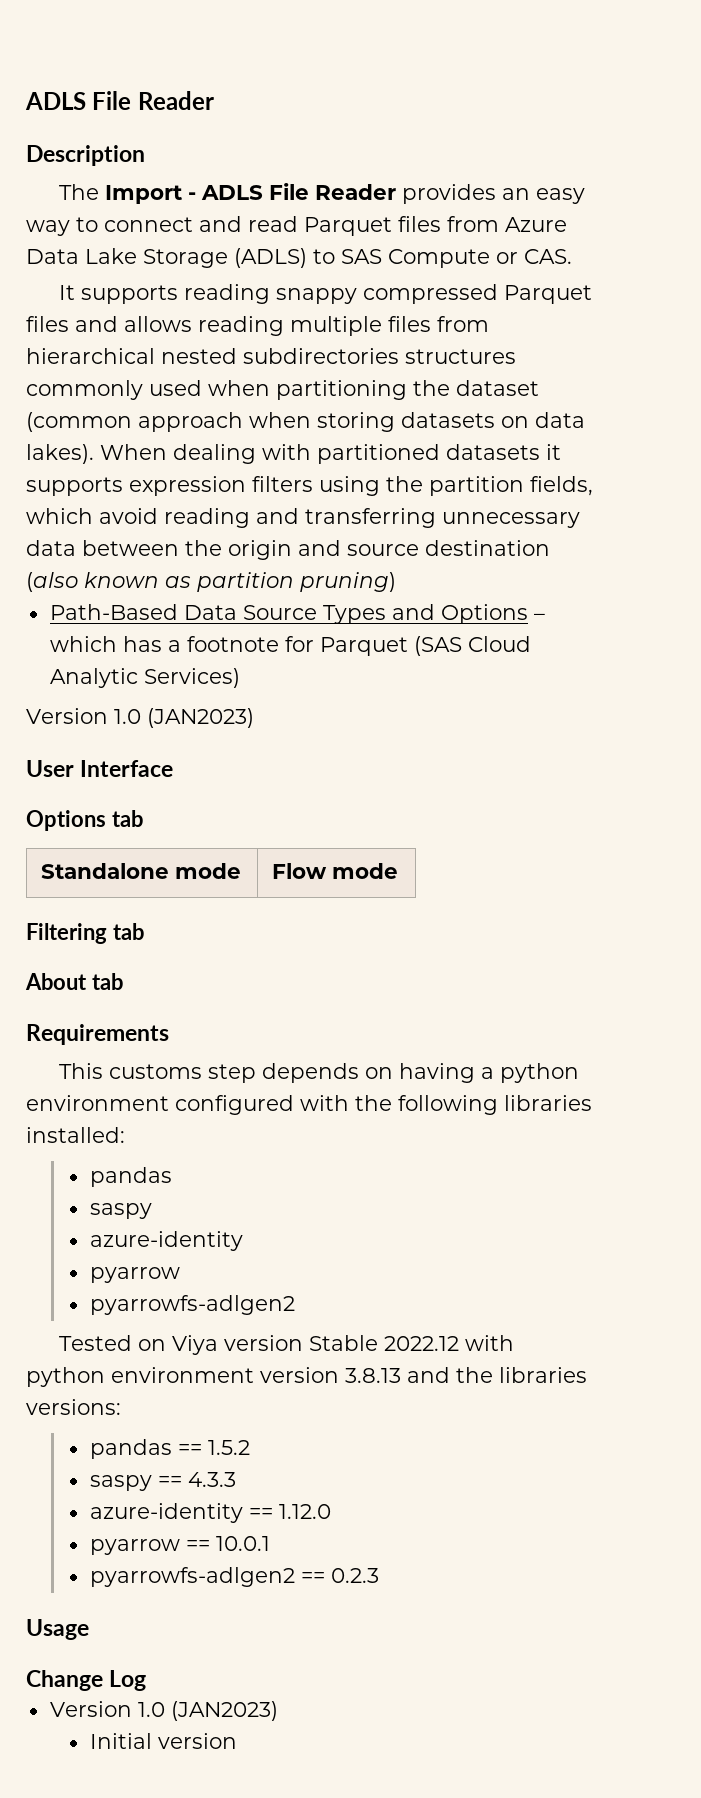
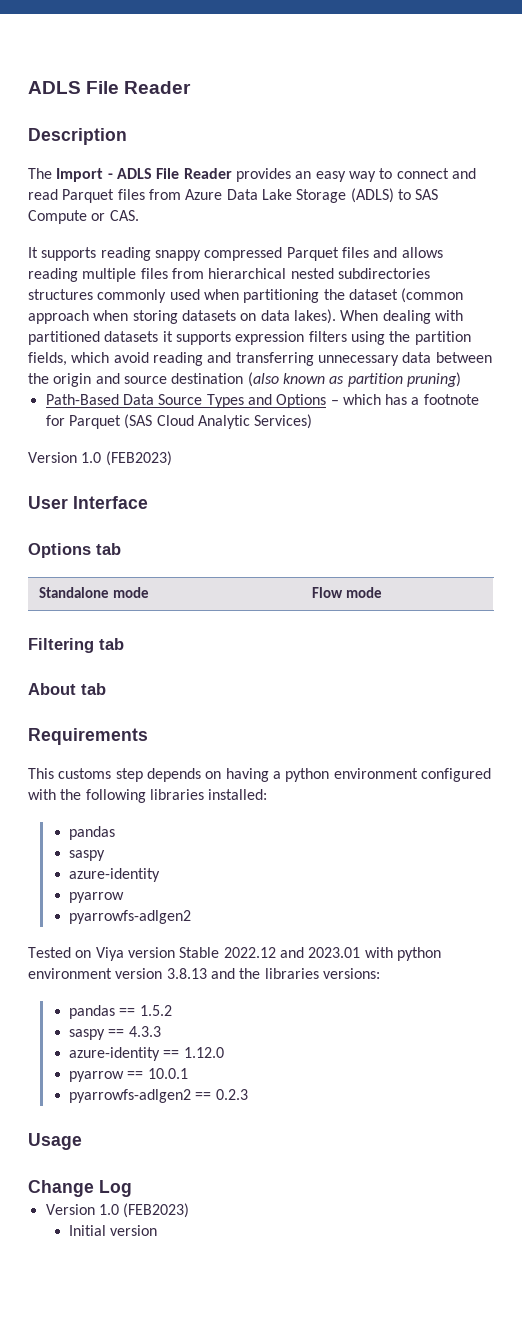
  Path-Based Data Source Types and Options – which has a footnote for Parquet (SAS Cloud Analytic Services)
- Version 1.0 (JAN2023)
+ Version 1.0 (FEB2023)
- Tested on Viya version Stable 2022.12 with python environment version 3.8.13 and the libraries versions:
+ Tested on Viya version Stable 2022.12 and 2023.01 with python environment version 3.8.13 and the libraries versions:
  Change Log
- Version 1.0 (JAN2023)
+ Version 1.0 (FEB2023)

